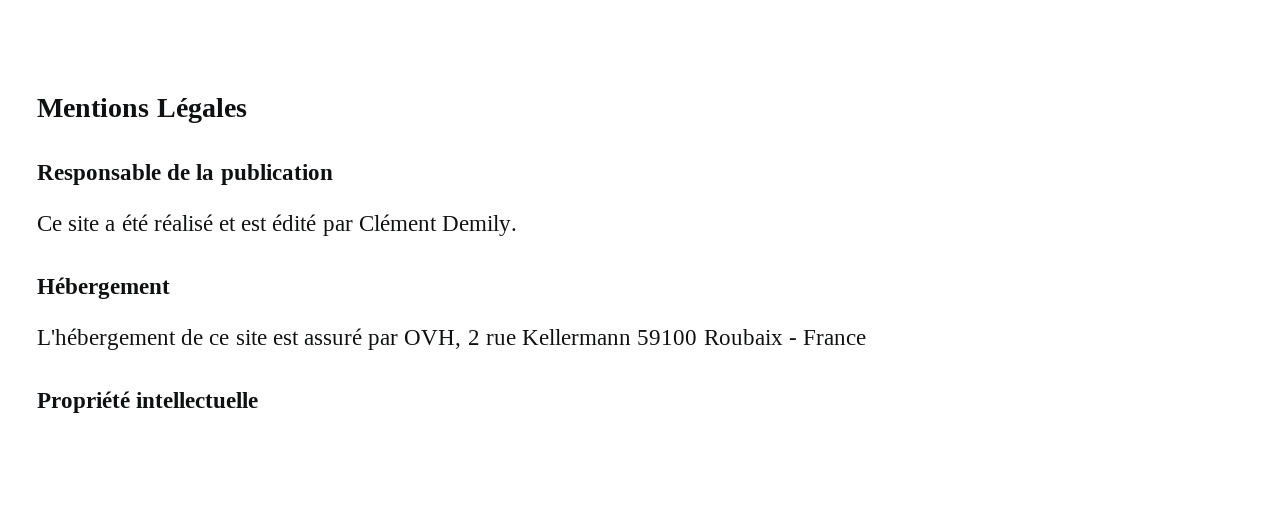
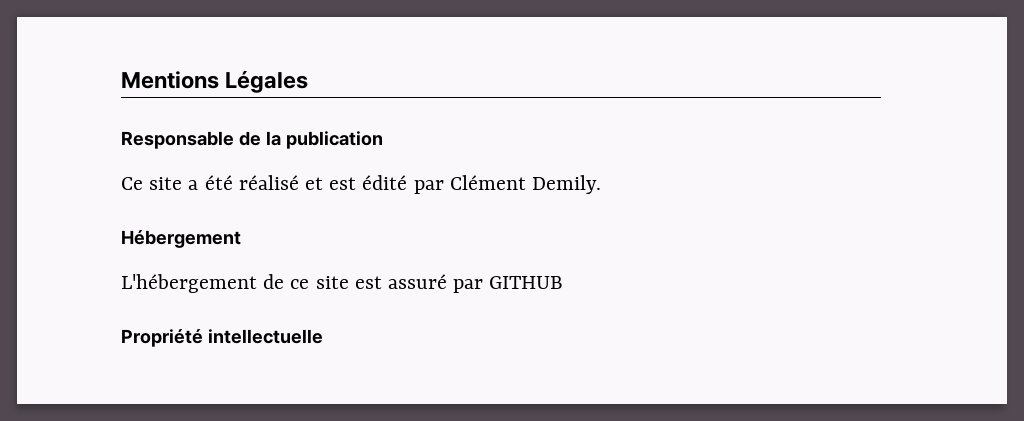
- L'hébergement de ce site est assuré par OVH, 2 rue Kellermann 59100 Roubaix - France
+ L'hébergement de ce site est assuré par GITHUB

